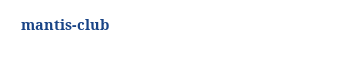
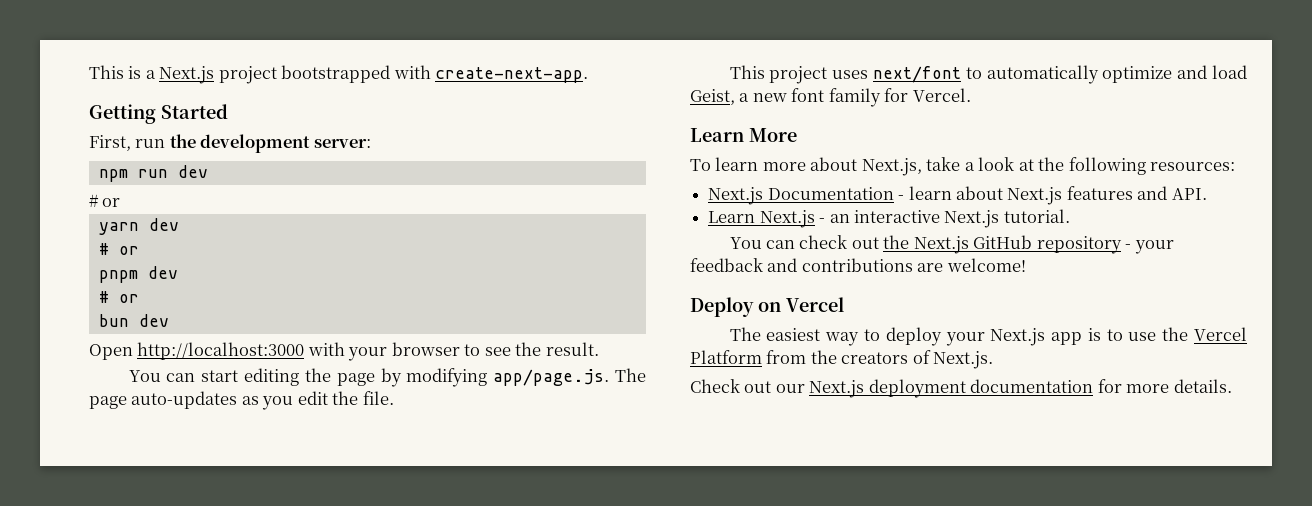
- mantis-club
+ This is a Next.js project bootstrapped with create-next-app.
+ Getting Started
+ First, run the development server:
+ npm run dev
+ # or
+ yarn dev
+ # or
+ pnpm dev
+ # or
+ bun dev
+ Open http://localhost:3000 with your browser to see the result.
+ You can start editing the page by modifying app/page.js. The page auto-updates as you edit the file.
+ This project uses next/font to automatically optimize and load Geist, a new font family for Vercel.
+ Learn More
+ To learn more about Next.js, take a look at the following resources:
+ Next.js Documentation - learn about Next.js features and API.
+ Learn Next.js - an interactive Next.js tutorial.
+ You can check out the Next.js GitHub repository - your feedback and contributions are welcome!
+ Deploy on Vercel
+ The easiest way to deploy your Next.js app is to use the Vercel Platform from the creators of Next.js.
+ Check out our Next.js deployment documentation for more details.

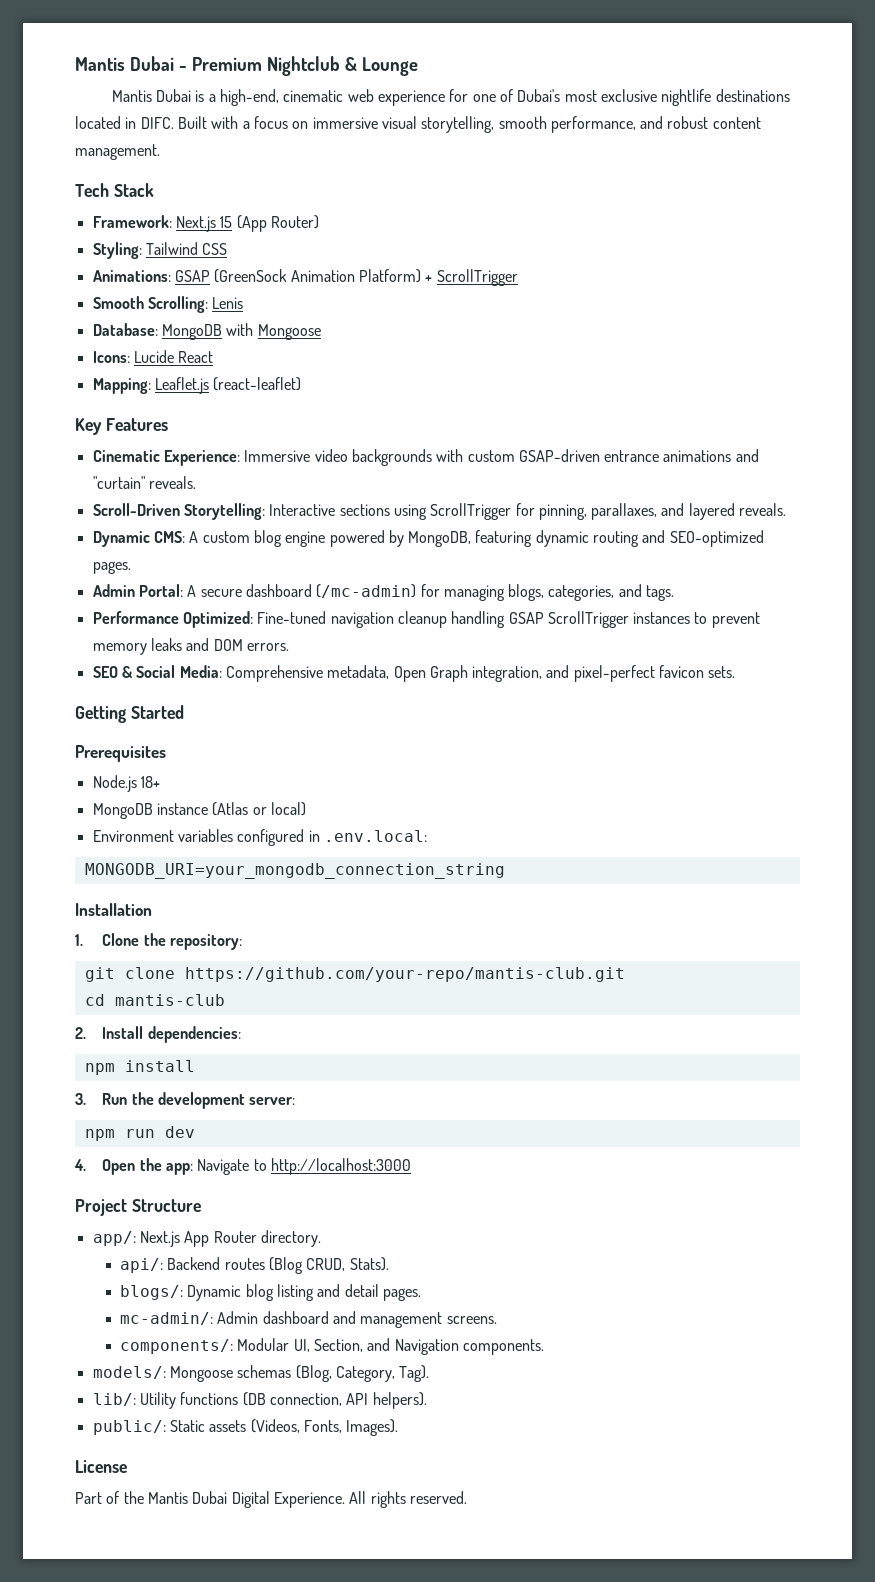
- This is a Next.js project bootstrapped with create-next-app.
+ Mantis Dubai - Premium Nightclub & Lounge
+ Mantis Dubai is a high-end, cinematic web experience for one of Dubai's most exclusive nightlife destinations located in DIFC. Built with a focus on immersive visual storytelling, smooth performance, and robust content management.
+ Tech Stack
+ Framework: Next.js 15 (App Router)
+ Styling: Tailwind CSS
+ Animations: GSAP (GreenSock Animation Platform) + ScrollTrigger
+ Smooth Scrolling: Lenis
+ Database: MongoDB with Mongoose
+ Icons: Lucide React
+ Mapping: Leaflet.js (react-leaflet)
+ Key Features
+ Cinematic Experience: Immersive video backgrounds with custom GSAP-driven entrance animations and "curtain" reveals.
+ Scroll-Driven Storytelling: Interactive sections using ScrollTrigger for pinning, parallaxes, and layered reveals.
+ Dynamic CMS: A custom blog engine powered by MongoDB, featuring dynamic routing and SEO-optimized pages.
+ Admin Portal: A secure dashboard (/mc-admin) for managing blogs, categories, and tags.
+ Performance Optimized: Fine-tuned navigation cleanup handling GSAP ScrollTrigger instances to prevent memory leaks and DOM errors.
+ SEO & Social Media: Comprehensive metadata, Open Graph integration, and pixel-perfect favicon sets.
  Getting Started
- First, run the development server:
+ Prerequisites
+ Node.js 18+
+ MongoDB instance (Atlas or local)
+ Environment variables configured in .env.local:
+ MONGODB_URI=your_mongodb_connection_string
+ Installation
+ 1. Clone the repository:
+ git clone https://github.com/your-repo/mantis-club.git
+ cd mantis-club
+ 2. Install dependencies:
+ npm install
+ 3. Run the development server:
  npm run dev
- # or
- yarn dev
- # or
- pnpm dev
- # or
- bun dev
- Open http://localhost:3000 with your browser to see the result.
- You can start editing the page by modifying app/page.js. The page auto-updates as you edit the file.
- This project uses next/font to automatically optimize and load Geist, a new font family for Vercel.
- Learn More
- To learn more about Next.js, take a look at the following resources:
- Next.js Documentation - learn about Next.js features and API.
- Learn Next.js - an interactive Next.js tutorial.
- You can check out the Next.js GitHub repository - your feedback and contributions are welcome!
- Deploy on Vercel
- The easiest way to deploy your Next.js app is to use the Vercel Platform from the creators of Next.js.
- Check out our Next.js deployment documentation for more details.
+ 4. Open the app: Navigate to http://localhost:3000
+ Project Structure
+ app/: Next.js App Router directory.
+ api/: Backend routes (Blog CRUD, Stats).
+ blogs/: Dynamic blog listing and detail pages.
+ mc-admin/: Admin dashboard and management screens.
+ components/: Modular UI, Section, and Navigation components.
+ models/: Mongoose schemas (Blog, Category, Tag).
+ lib/: Utility functions (DB connection, API helpers).
+ public/: Static assets (Videos, Fonts, Images).
+ License
+ Part of the Mantis Dubai Digital Experience. All rights reserved.

